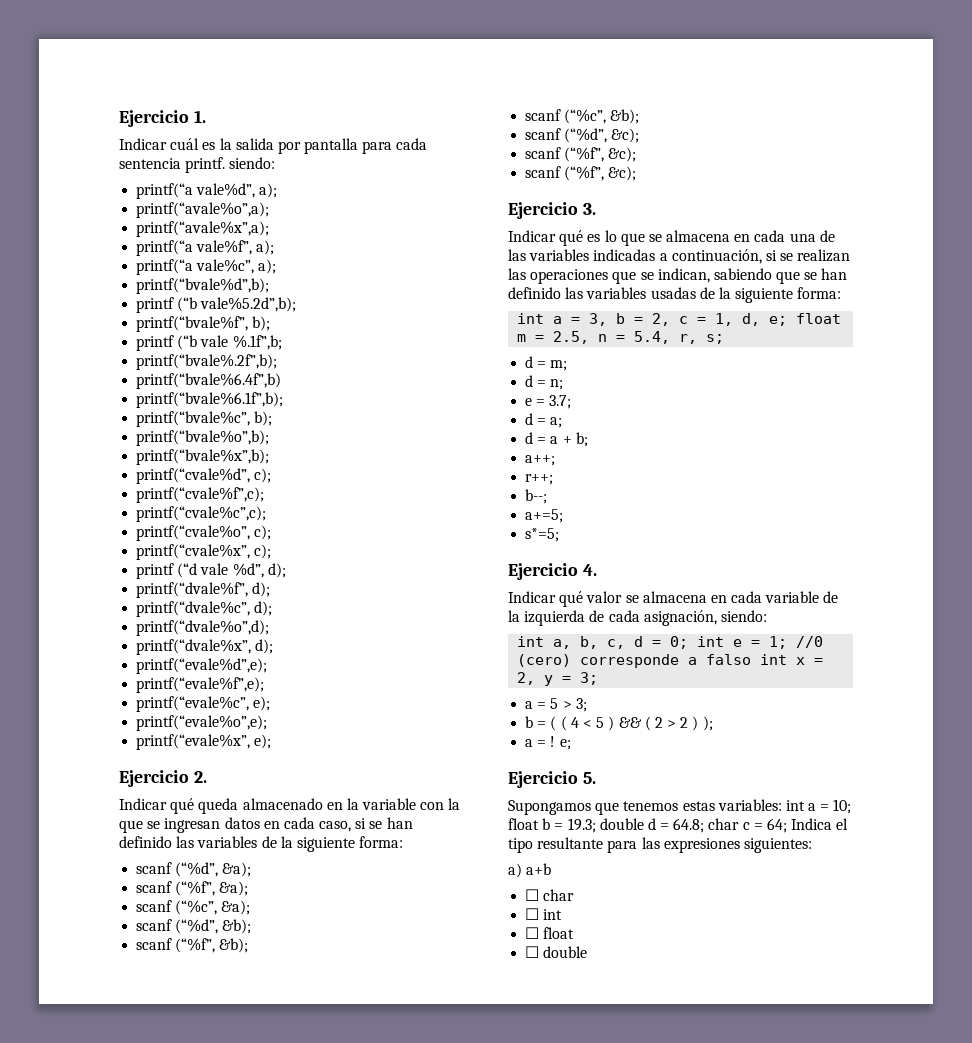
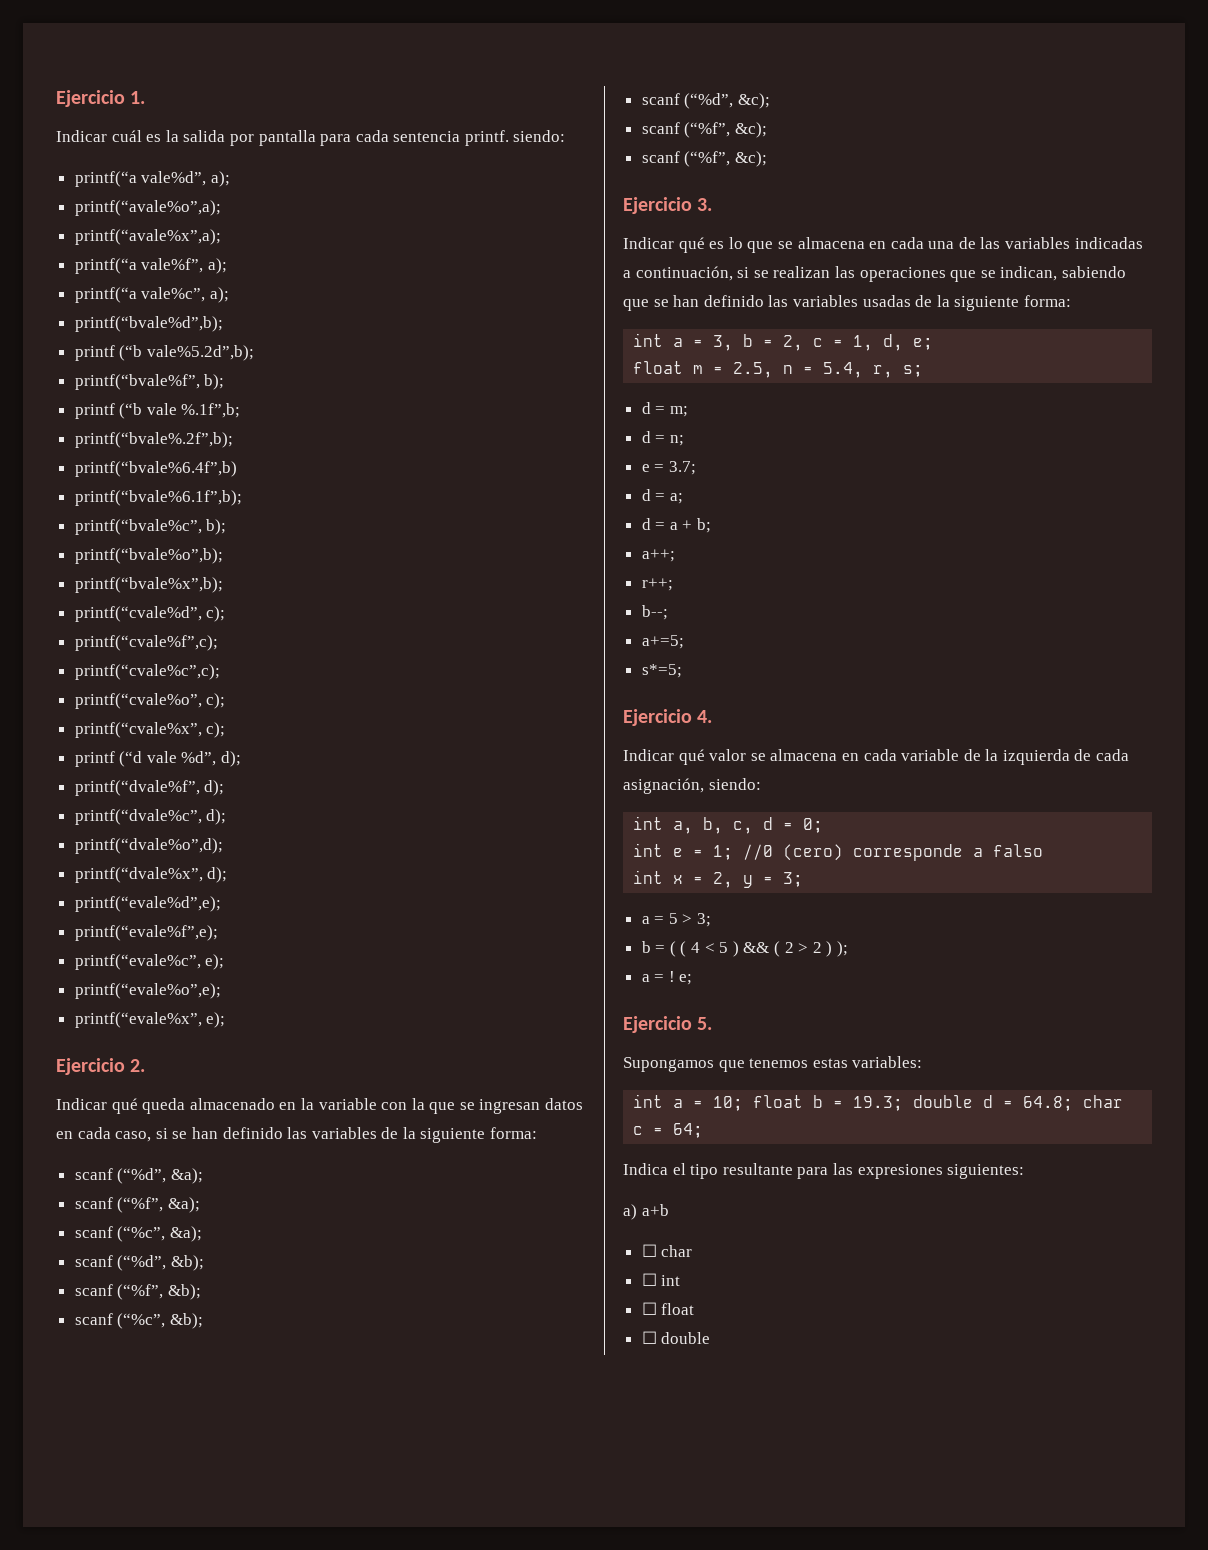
- int a = 3, b = 2, c = 1, d, e; float m = 2.5, n = 5.4, r, s;
+ int a = 3, b = 2, c = 1, d, e;
+ float m = 2.5, n = 5.4, r, s;
- int a, b, c, d = 0; int e = 1; //0 (cero) corresponde a falso int x = 2, y = 3;
+ int a, b, c, d = 0;
+ int e = 1; //0 (cero) corresponde a falso
+ int x = 2, y = 3;
- Supongamos que tenemos estas variables: int a = 10; float b = 19.3; double d = 64.8; char c = 64; Indica el tipo resultante para las expresiones siguientes:
+ Supongamos que tenemos estas variables:
+ int a = 10; float b = 19.3; double d = 64.8; char c = 64;
+ Indica el tipo resultante para las expresiones siguientes:

